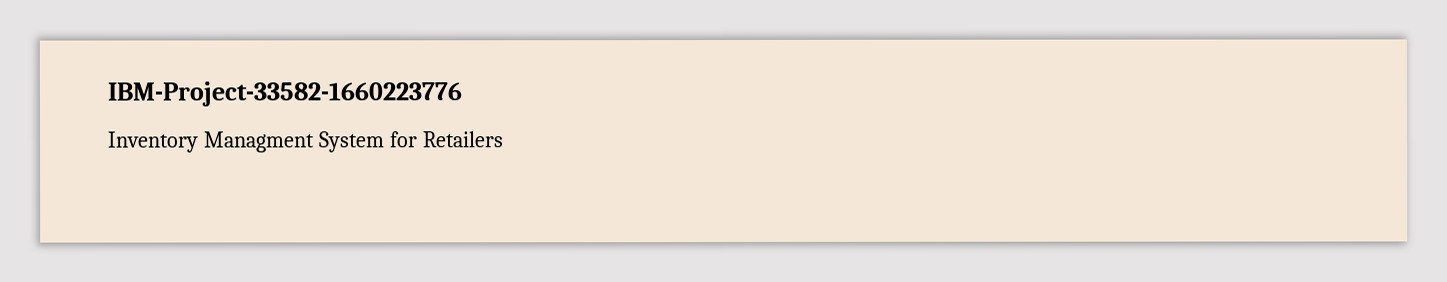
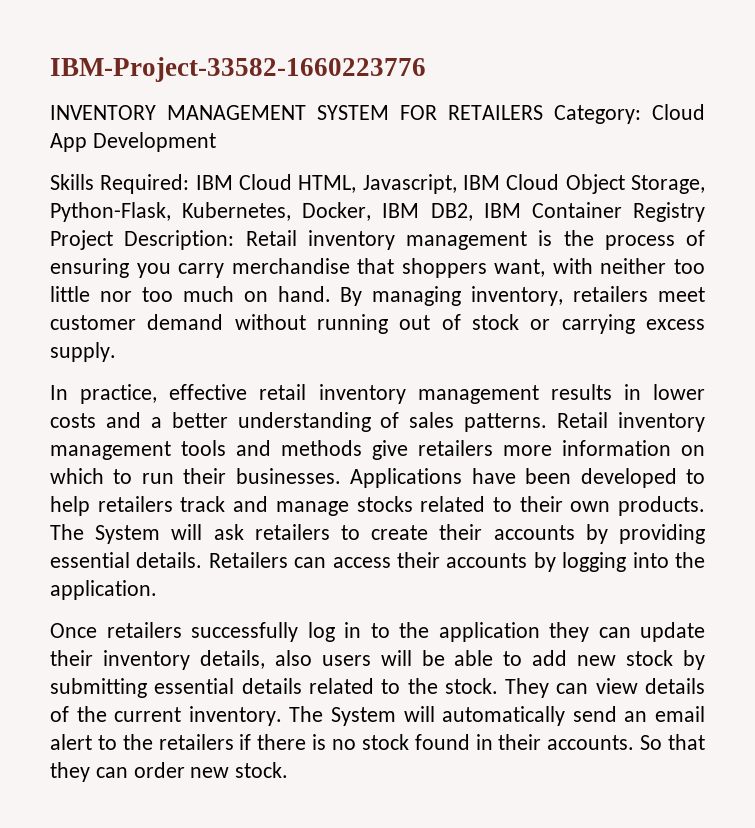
- Inventory Managment System for Retailers
+ INVENTORY MANAGEMENT SYSTEM FOR RETAILERS Category: Cloud App Development
+ Skills Required: IBM Cloud HTML, Javascript, IBM Cloud Object Storage, Python-Flask, Kubernetes, Docker, IBM DB2, IBM Container Registry Project Description: Retail inventory management is the process of ensuring you carry merchandise that shoppers want, with neither too little nor too much on hand. By managing inventory, retailers meet customer demand without running out of stock or carrying excess supply.
+ In practice, effective retail inventory management results in lower costs and a better understanding of sales patterns. Retail inventory management tools and methods give retailers more information on which to run their businesses. Applications have been developed to help retailers track and manage stocks related to their own products. The System will ask retailers to create their accounts by providing essential details. Retailers can access their accounts by logging into the application.
+ Once retailers successfully log in to the application they can update their inventory details, also users will be able to add new stock by submitting essential details related to the stock. They can view details of the current inventory. The System will automatically send an email alert to the retailers if there is no stock found in their accounts. So that they can order new stock.

